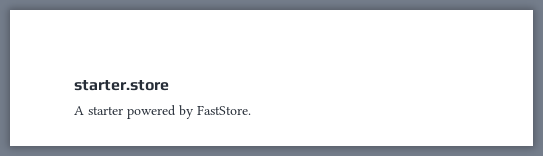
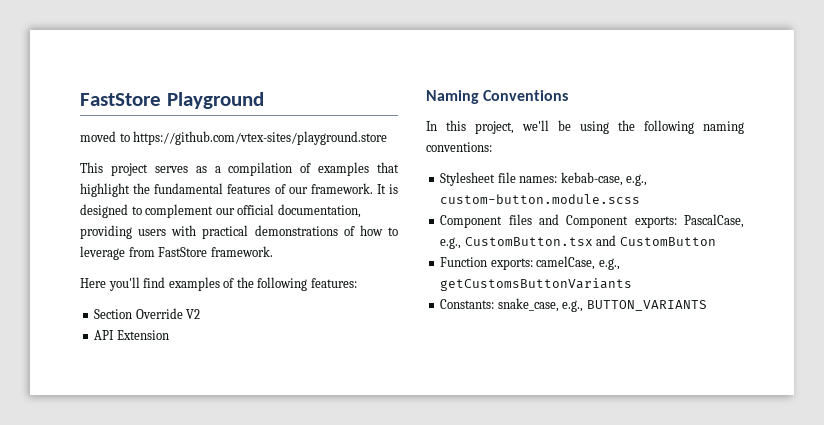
- starter.store
- A starter powered by FastStore.
+ FastStore Playground
+ moved to https://github.com/vtex-sites/playground.store
+ This project serves as a compilation of examples that highlight the fundamental features of our framework. It is designed to complement our official documentation, providing users with practical demonstrations of how to leverage from FastStore framework.
+ Here you'll find examples of the following features:
+ Section Override V2
+ API Extension
+ Naming Conventions
+ In this project, we'll be using the following naming conventions:
+ Stylesheet file names: kebab-case, e.g., custom-button.module.scss
+ Component files and Component exports: PascalCase, e.g., CustomButton.tsx and CustomButton
+ Function exports: camelCase, e.g., getCustomsButtonVariants
+ Constants: snake_case, e.g., BUTTON_VARIANTS

